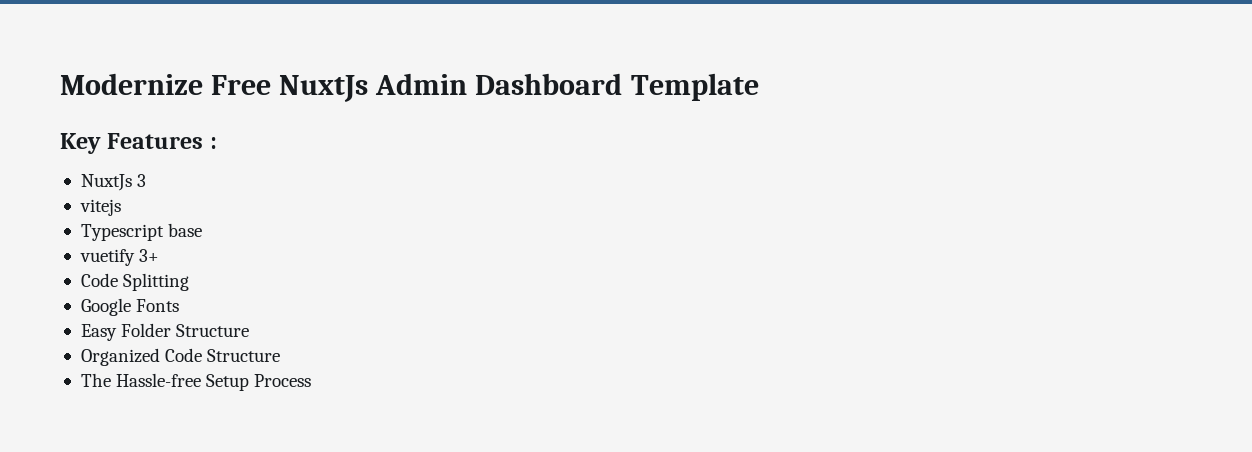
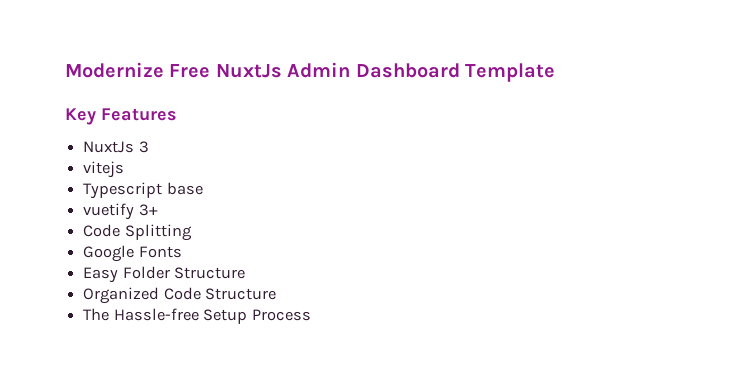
- Key Features :
+ Key Features

